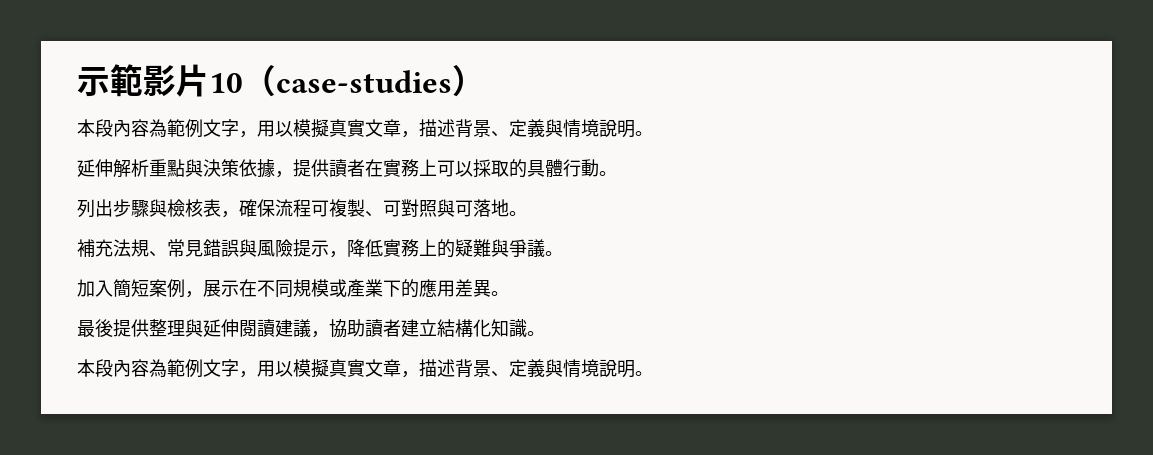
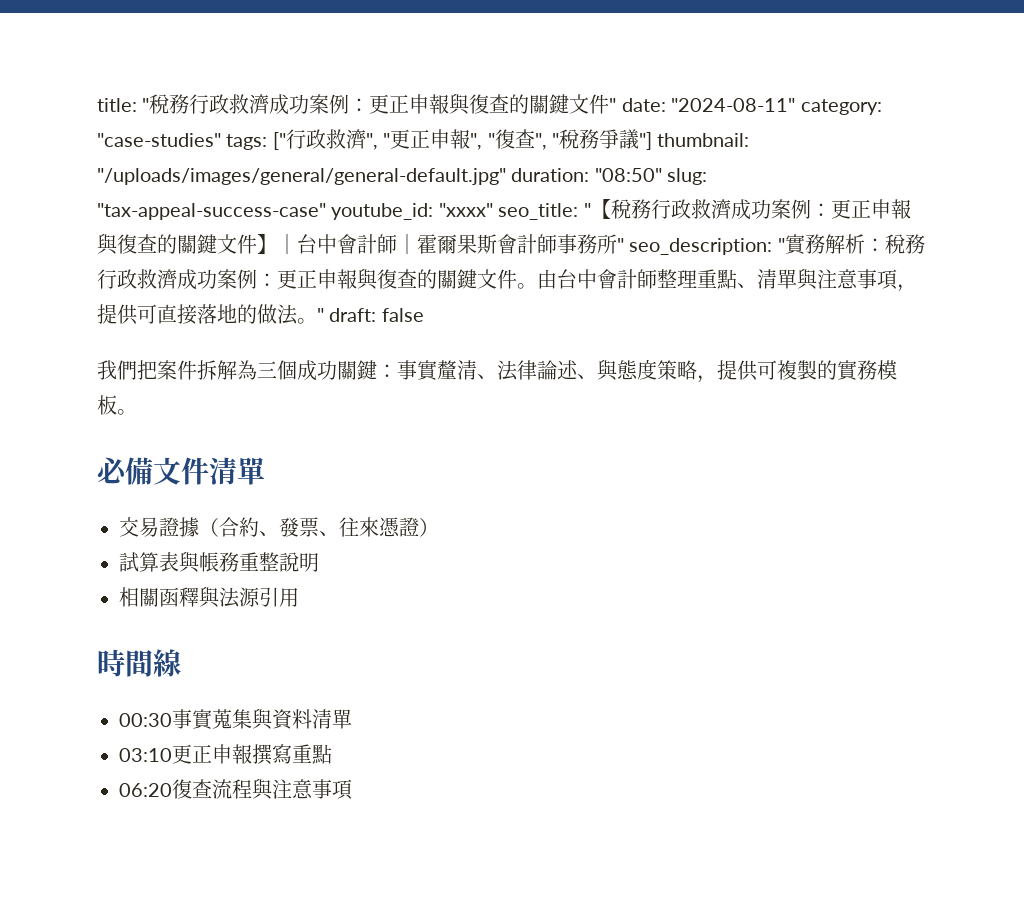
- 示範影片10（case-studies）
- 本段內容為範例文字，用以模擬真實文章，描述背景、定義與情境說明。
- 延伸解析重點與決策依據，提供讀者在實務上可以採取的具體行動。
- 列出步驟與檢核表，確保流程可複製、可對照與可落地。
- 補充法規、常見錯誤與風險提示，降低實務上的疑難與爭議。
- 加入簡短案例，展示在不同規模或產業下的應用差異。
- 最後提供整理與延伸閱讀建議，協助讀者建立結構化知識。
- 本段內容為範例文字，用以模擬真實文章，描述背景、定義與情境說明。
+ title: "稅務行政救濟成功案例：更正申報與復查的關鍵文件" date: "2024-08-11" category: "case-studies" tags: ["行政救濟", "更正申報", "復查", "稅務爭議"] thumbnail: "/uploads/images/general/general-default.jpg" duration: "08:50" slug: "tax-appeal-success-case" youtube_id: "xxxx" seo_title: "【稅務行政救濟成功案例：更正申報與復查的關鍵文件】｜台中會計師｜霍爾果斯會計師事務所" seo_description: "實務解析：稅務行政救濟成功案例：更正申報與復查的關鍵文件。由台中會計師整理重點、清單與注意事項，提供可直接落地的做法。" draft: false
+ 我們把案件拆解為三個成功關鍵：事實釐清、法律論述、與態度策略，提供可複製的實務模板。
+ 必備文件清單
+ 交易證據（合約、發票、往來憑證）
+ 試算表與帳務重整說明
+ 相關函釋與法源引用
+ 時間線
+ 00:30事實蒐集與資料清單
+ 03:10更正申報撰寫重點
+ 06:20復查流程與注意事項

